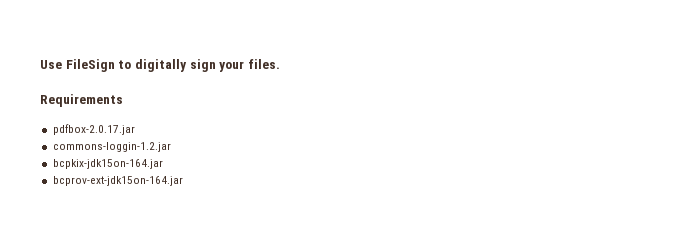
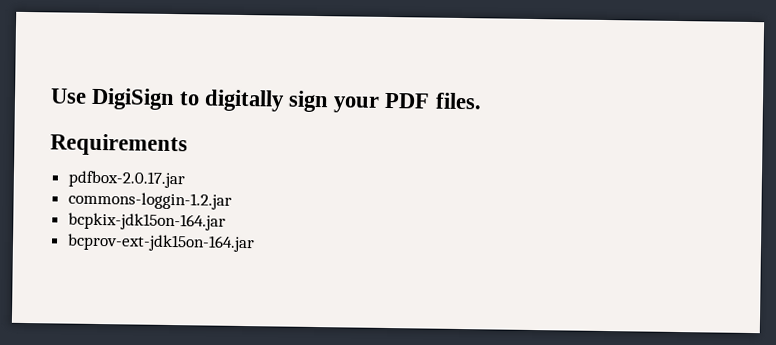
- Use FileSign to digitally sign your files.
+ Use DigiSign to digitally sign your PDF files.

